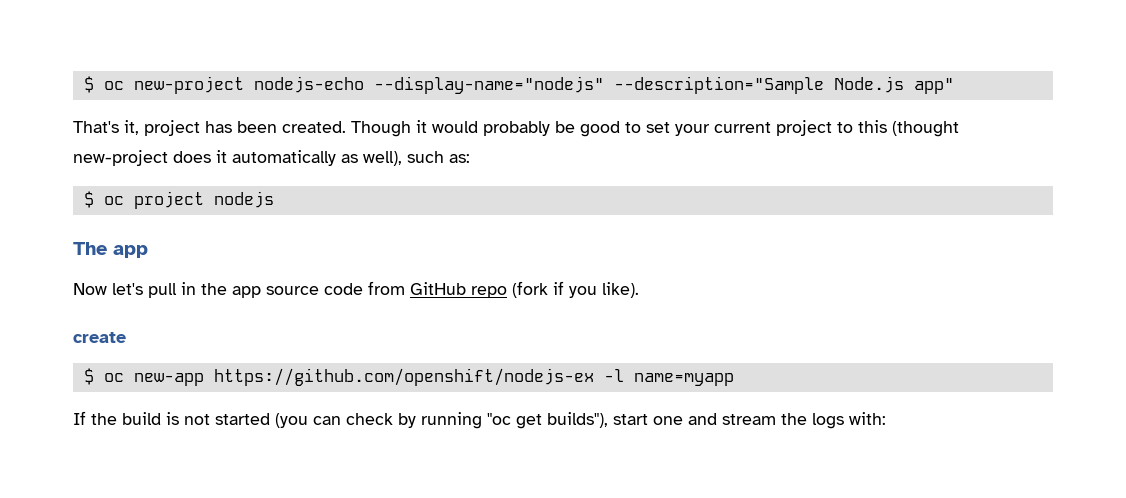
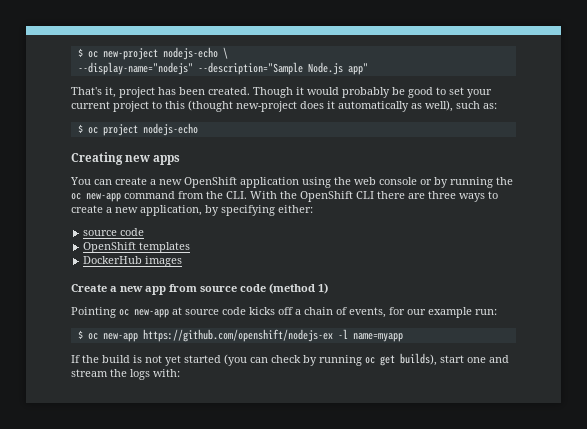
- $ oc new-project nodejs-echo --display-name="nodejs" --description="Sample Node.js app"
+ $ oc new-project nodejs-echo \
+ --display-name="nodejs" --description="Sample Node.js app"
- $ oc project nodejs
- The app
- Now let's pull in the app source code from GitHub repo (fork if you like).
- create
+ $ oc project nodejs-echo
+ Creating new apps
+ You can create a new OpenShift application using the web console or by running the oc new-app command from the CLI. With the OpenShift CLI there are three ways to create a new application, by specifying either:
+ source code
+ OpenShift templates
+ DockerHub images
+ Create a new app from source code (method 1)
+ Pointing oc new-app at source code kicks off a chain of events, for our example run:
- If the build is not started (you can check by running "oc get builds"), start one and stream the logs with:
+ If the build is not yet started (you can check by running oc get builds), start one and stream the logs with:

